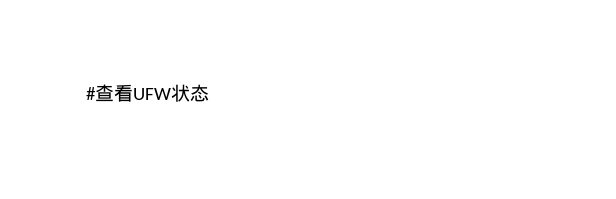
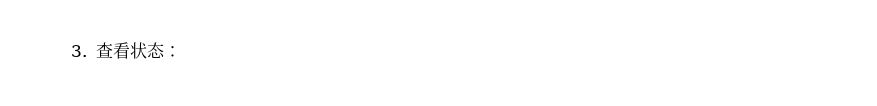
- #查看UFW状态
+ 3.查看状态：

